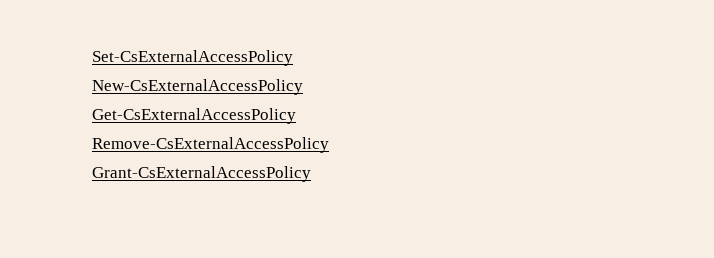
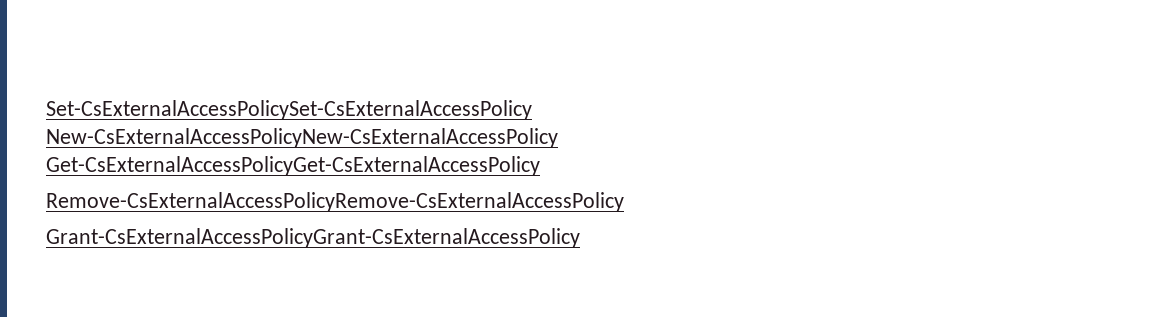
- Set-CsExternalAccessPolicy
- New-CsExternalAccessPolicy
- Get-CsExternalAccessPolicy
- Remove-CsExternalAccessPolicy
- Grant-CsExternalAccessPolicy
+ Set-CsExternalAccessPolicySet-CsExternalAccessPolicy
+ New-CsExternalAccessPolicyNew-CsExternalAccessPolicy
+ Get-CsExternalAccessPolicyGet-CsExternalAccessPolicy
+ Remove-CsExternalAccessPolicyRemove-CsExternalAccessPolicy
+ Grant-CsExternalAccessPolicyGrant-CsExternalAccessPolicy

